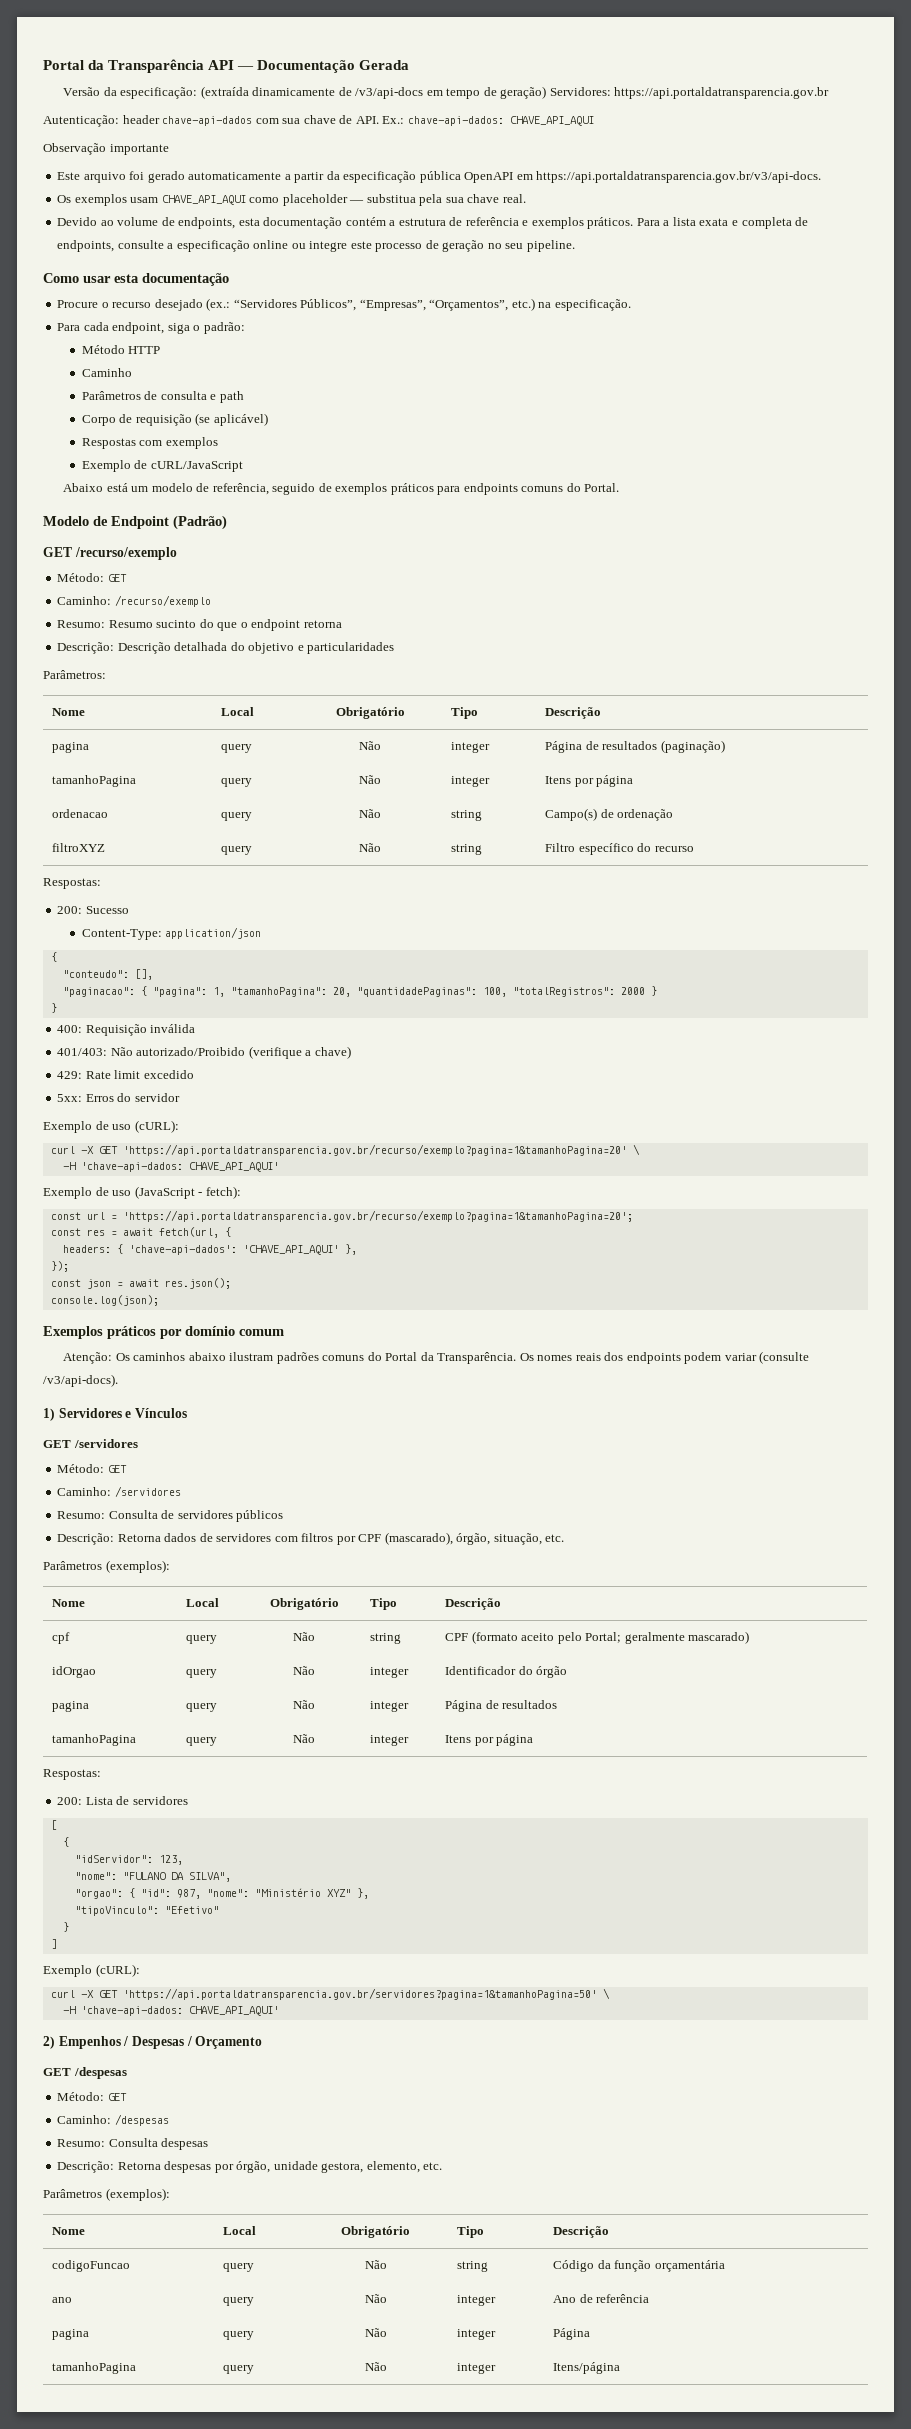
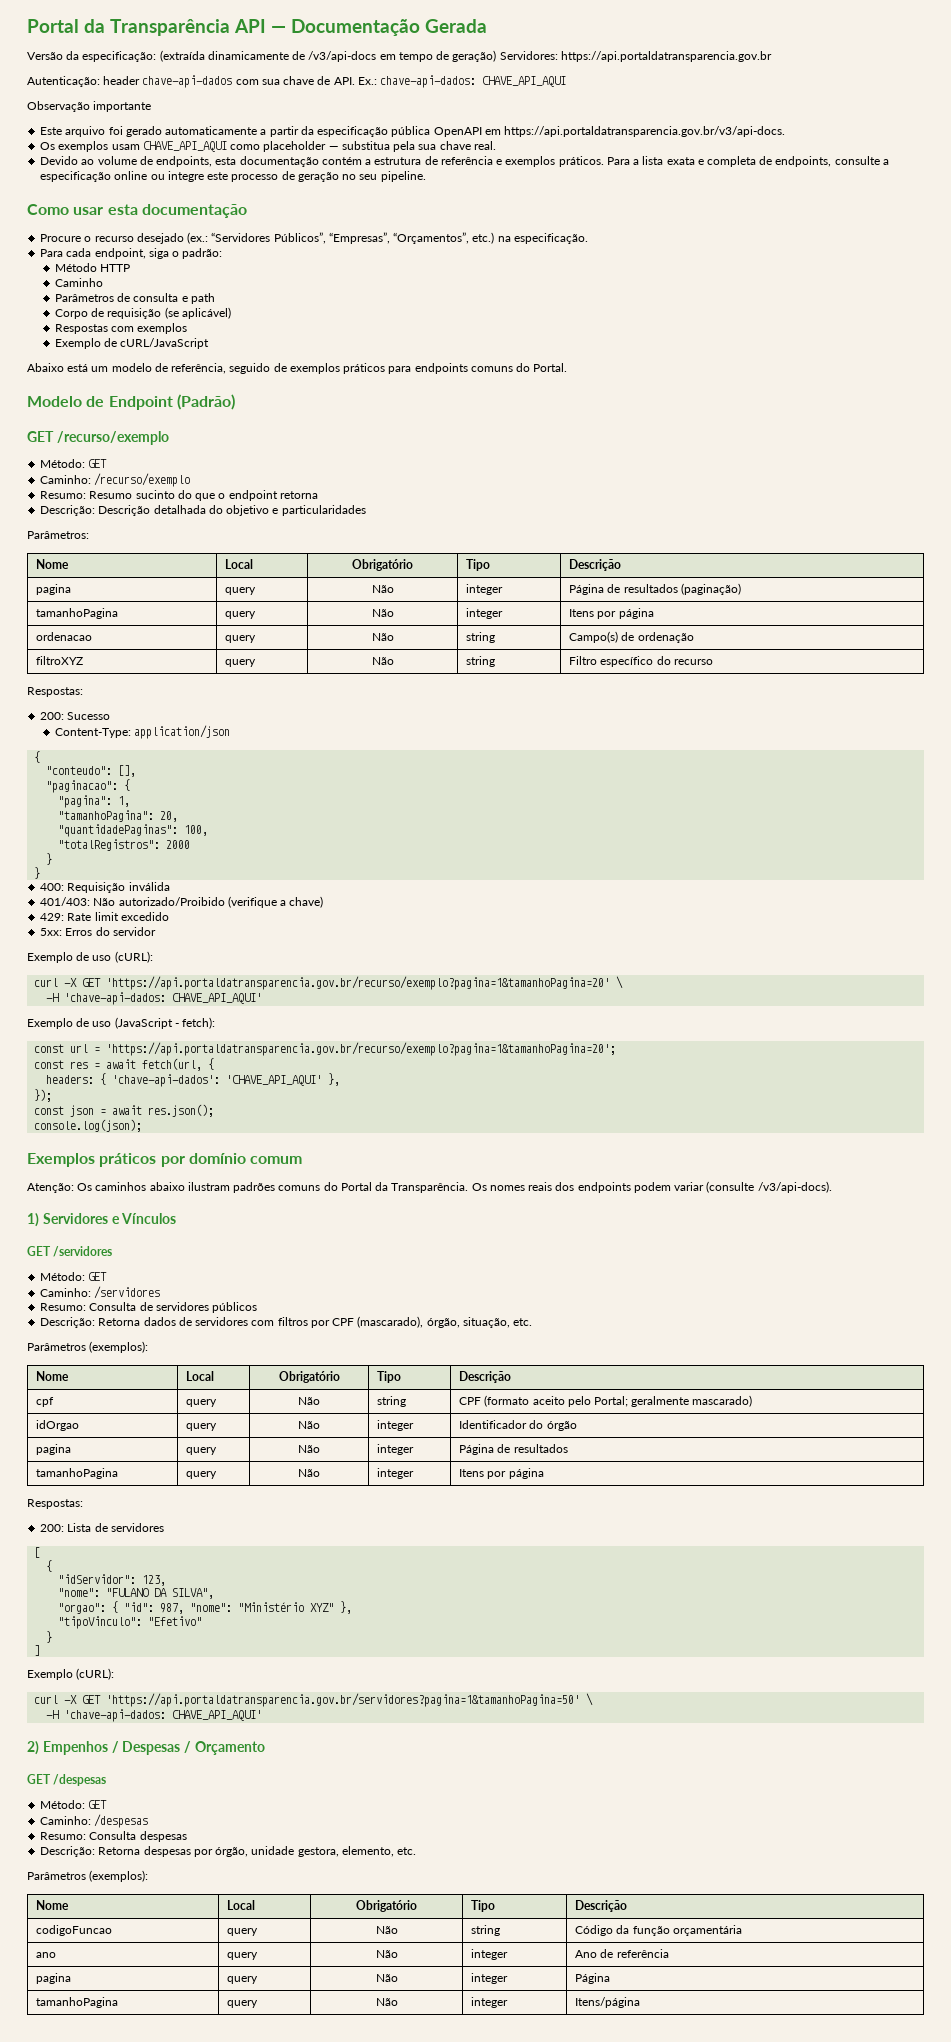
- "paginacao": { "pagina": 1, "tamanhoPagina": 20, "quantidadePaginas": 100, "totalRegistros": 2000 }
+ "paginacao": {
+ "pagina": 1,
+ "tamanhoPagina": 20,
+ "quantidadePaginas": 100,
+ "totalRegistros": 2000
+ }

